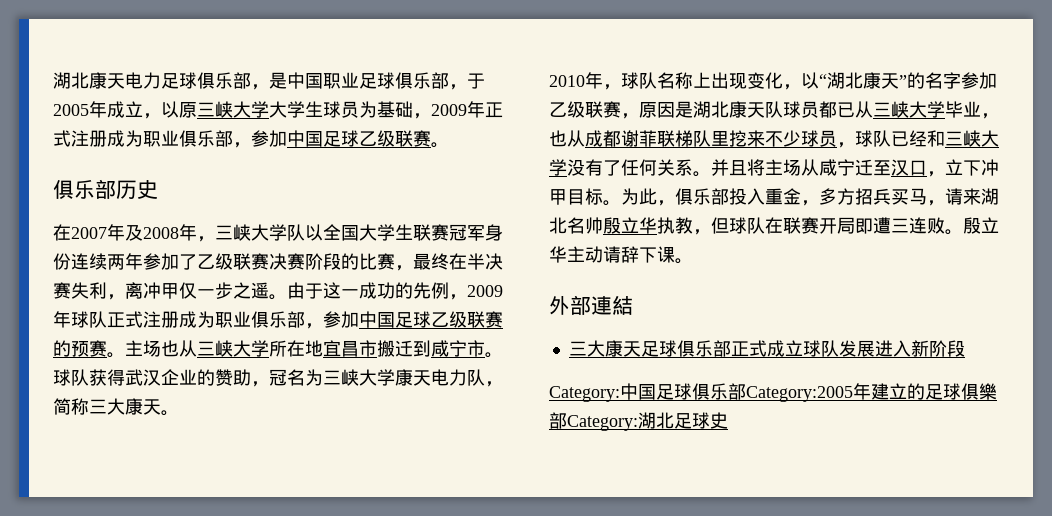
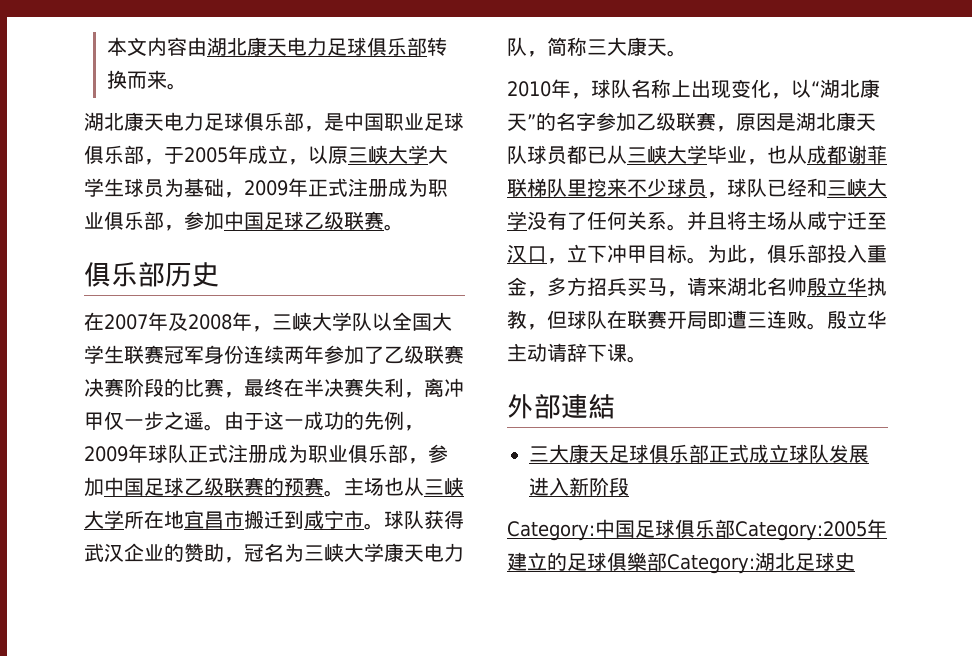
+ 本文内容由湖北康天电力足球俱乐部转换而来。

